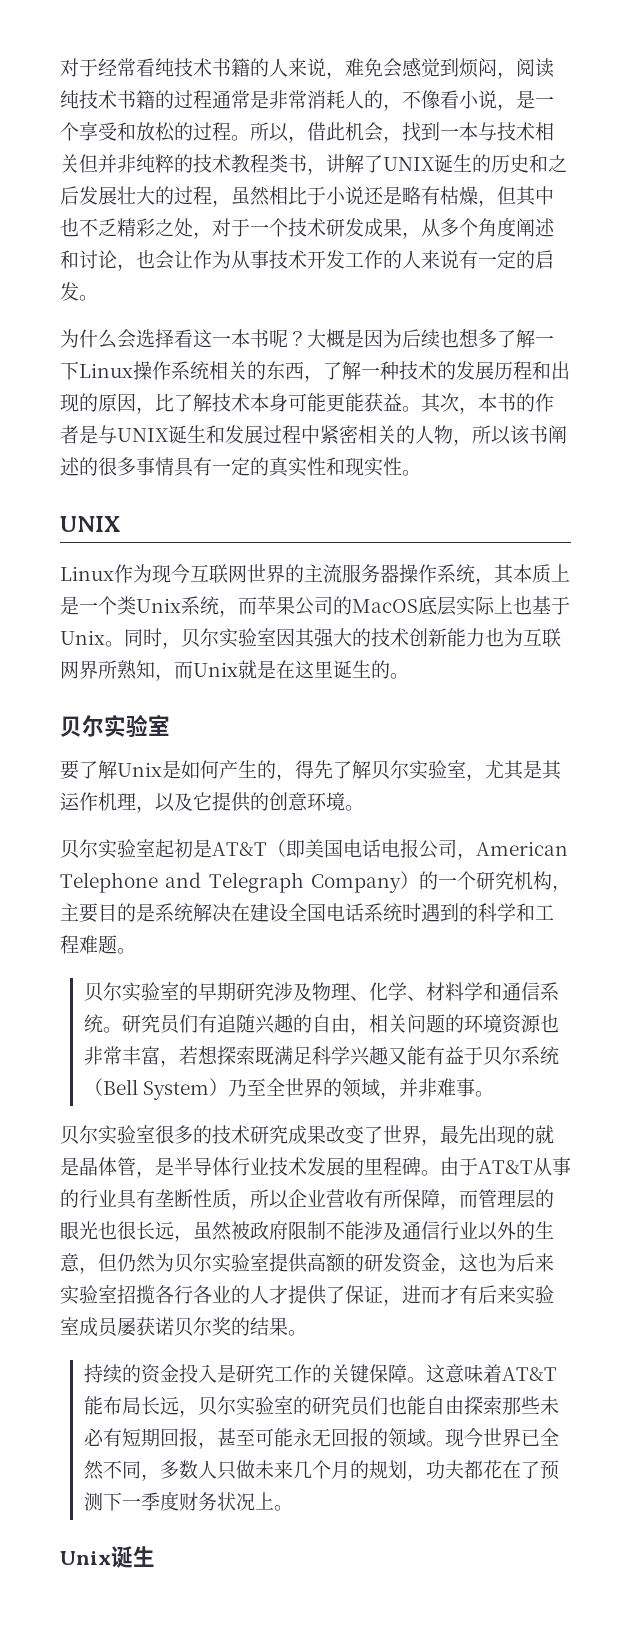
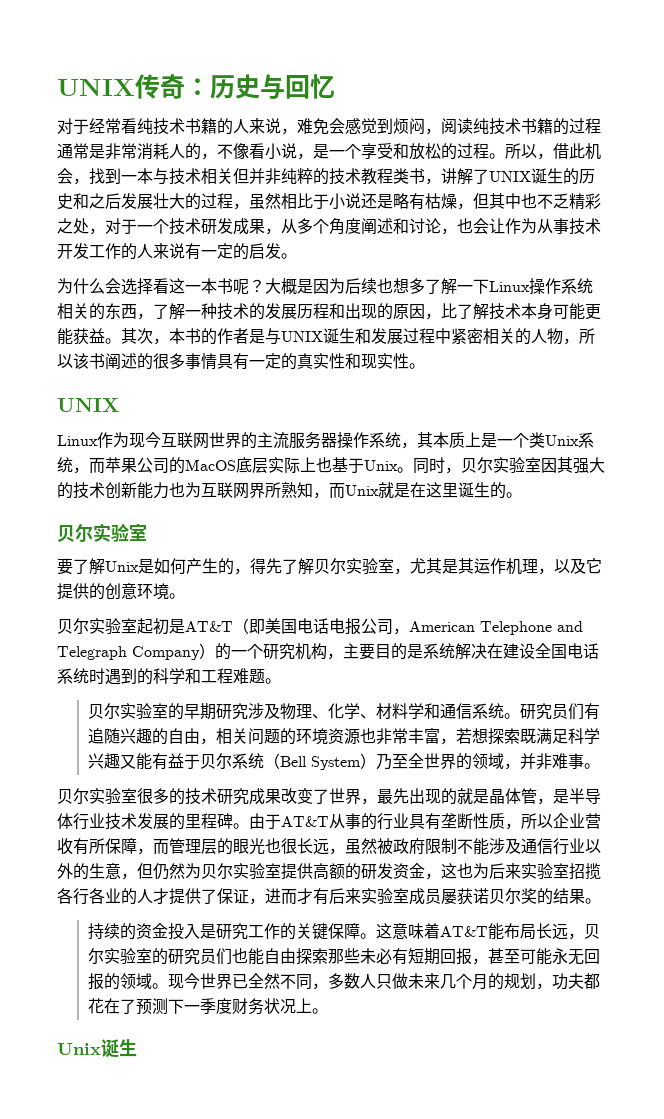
+ UNIX传奇：历史与回忆

